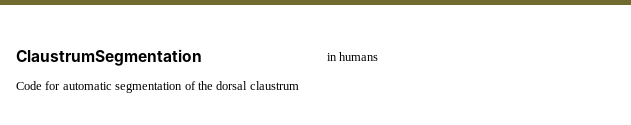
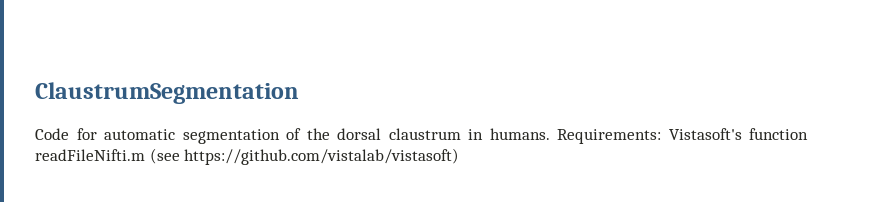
- Code for automatic segmentation of the dorsal claustrum in humans
+ Code for automatic segmentation of the dorsal claustrum in humans. Requirements: Vistasoft's function readFileNifti.m (see https://github.com/vistalab/vistasoft)

